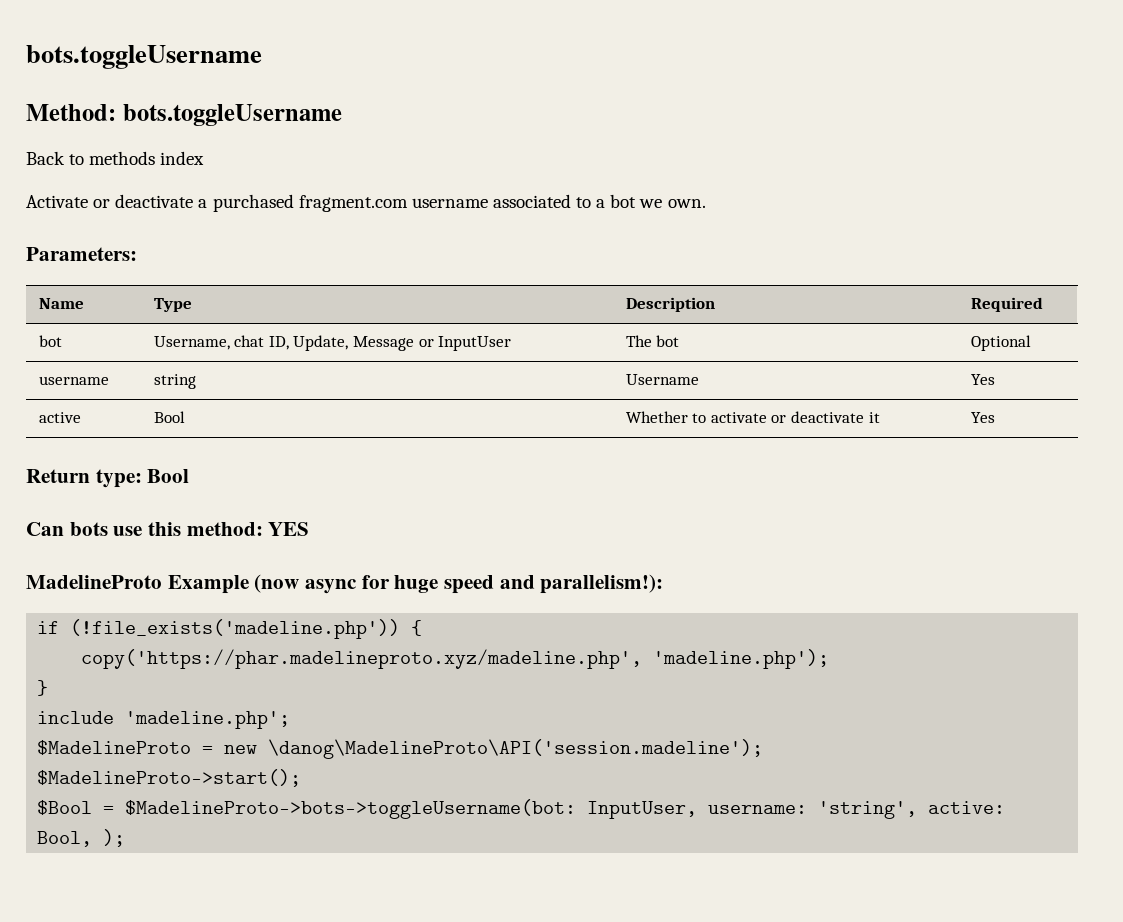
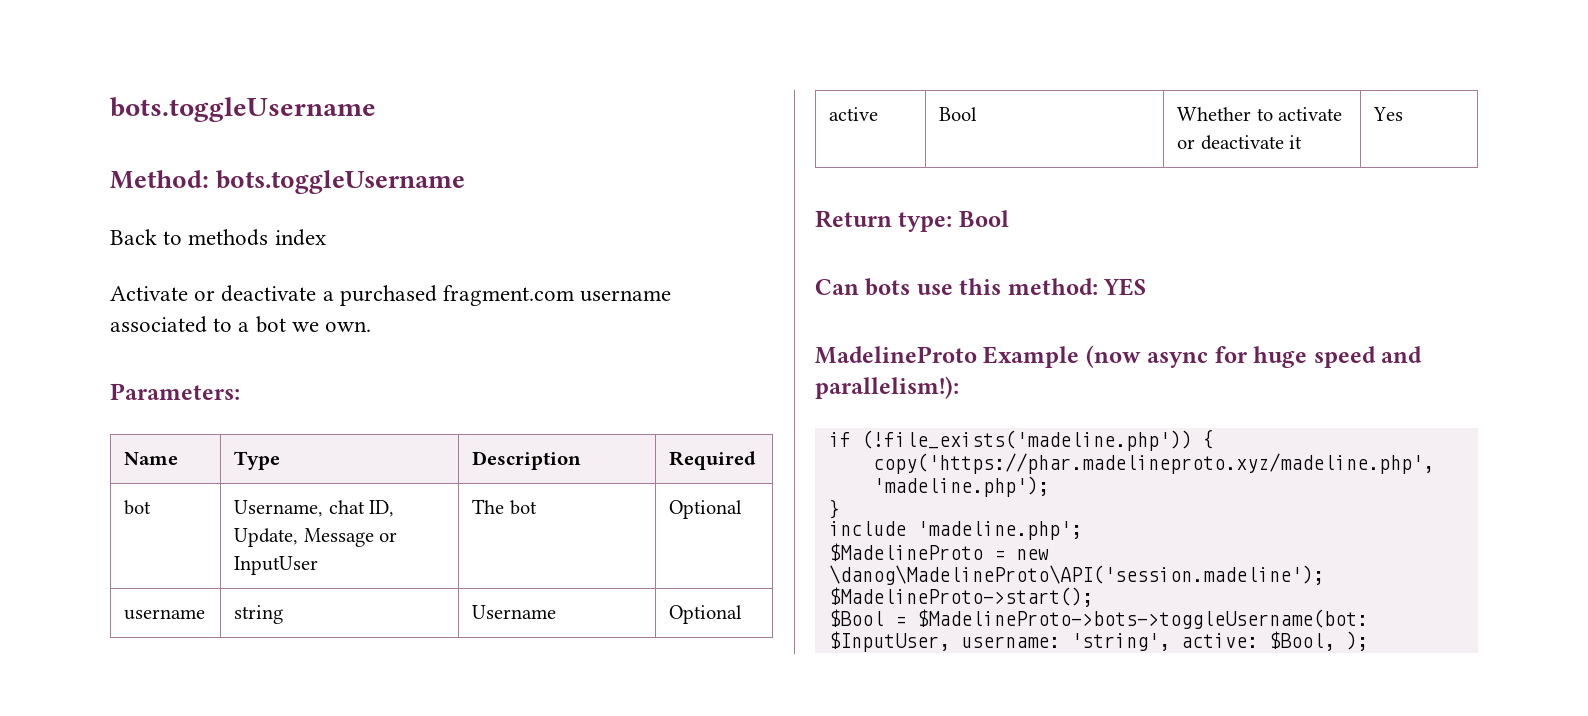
- username | string | Username | Yes
+ username | string | Username | Optional
- $Bool = $MadelineProto->bots->toggleUsername(bot: InputUser, username: 'string', active: Bool, );
+ $Bool = $MadelineProto->bots->toggleUsername(bot: $InputUser, username: 'string', active: $Bool, );

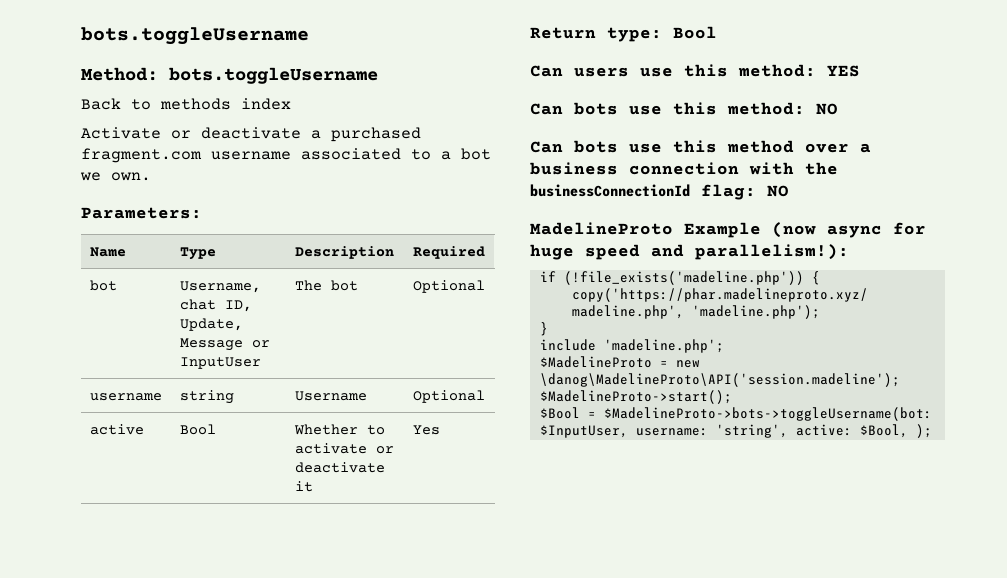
+ Can users use this method: YES
- Can bots use this method: YES
+ Can bots use this method: NO
+ Can bots use this method over a business connection with the businessConnectionId flag: NO

